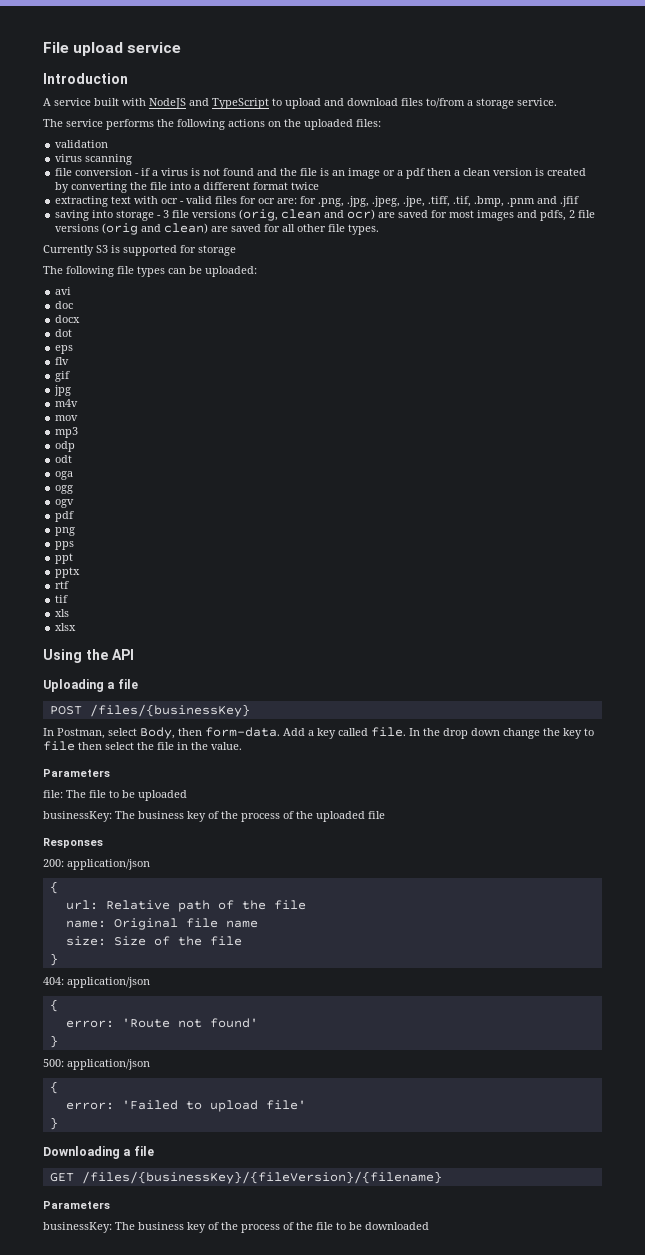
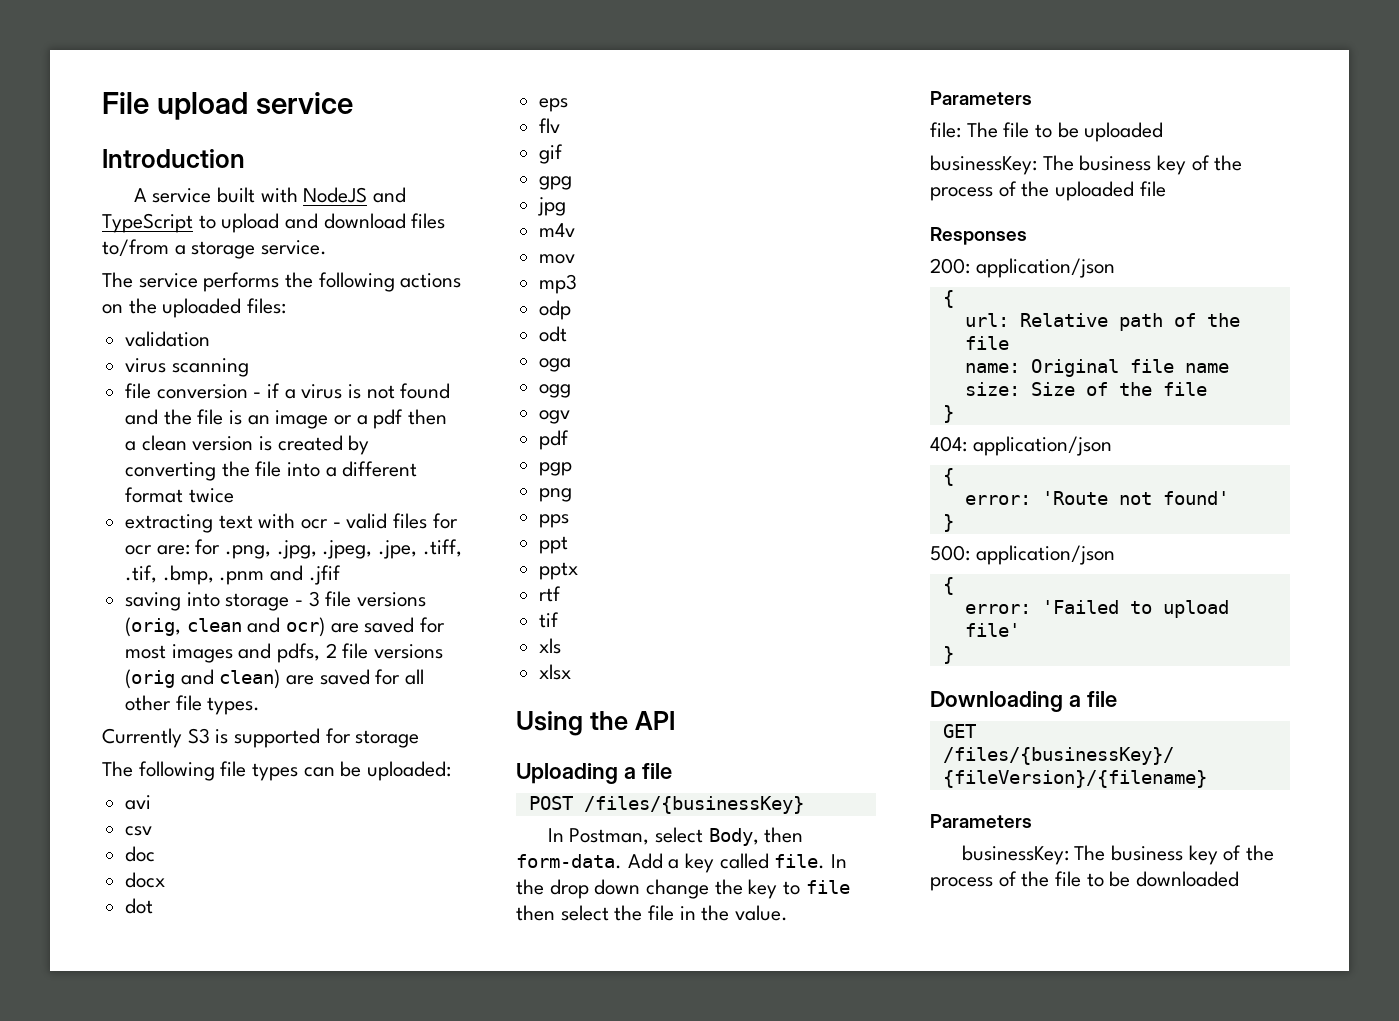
+ csv
+ gpg
+ pgp

